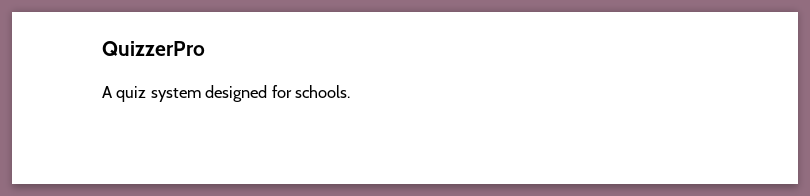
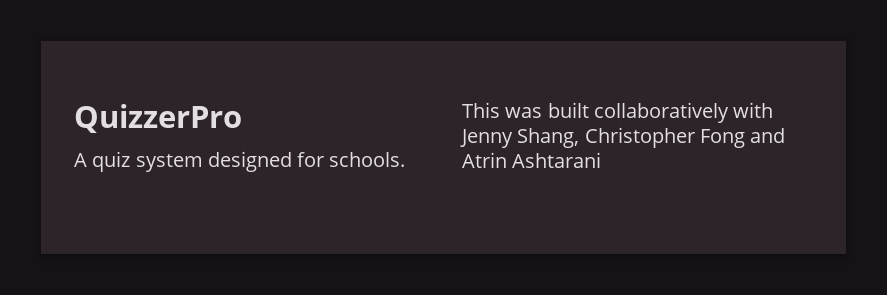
+ This was built collaboratively with Jenny Shang, Christopher Fong and Atrin Ashtarani

